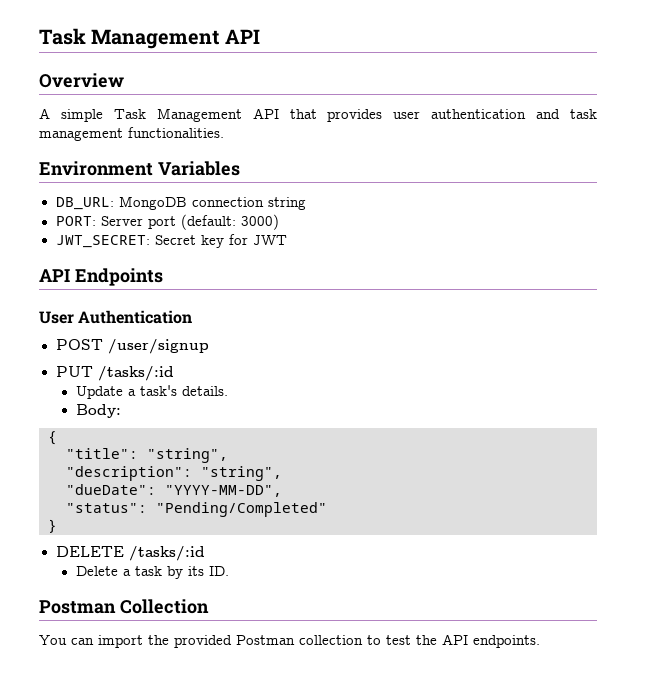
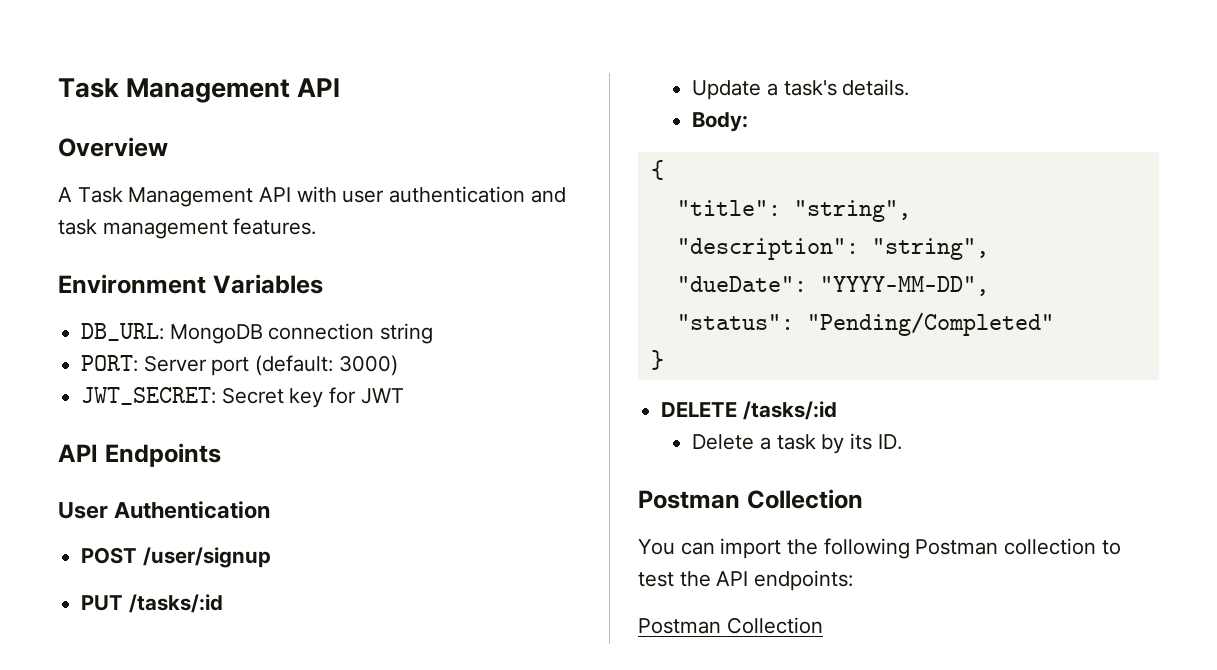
- A simple Task Management API that provides user authentication and task management functionalities.
+ A Task Management API with user authentication and task management features.
- You can import the provided Postman collection to test the API endpoints.
+ You can import the following Postman collection to test the API endpoints:
+ Postman Collection

